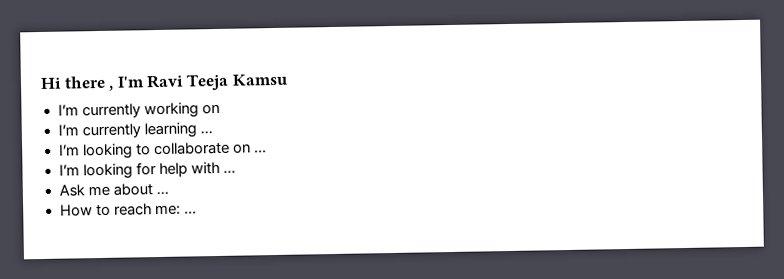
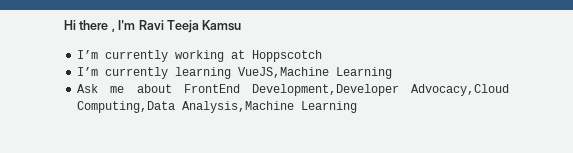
- I’m currently working on
+ I’m currently working at Hoppscotch
- I’m currently learning ...
- I’m looking to collaborate on ...
- I’m looking for help with ...
- Ask me about ...
- How to reach me: ...
+ I’m currently learning VueJS,Machine Learning
+ Ask me about FrontEnd Development,Developer Advocacy,Cloud Computing,Data Analysis,Machine Learning

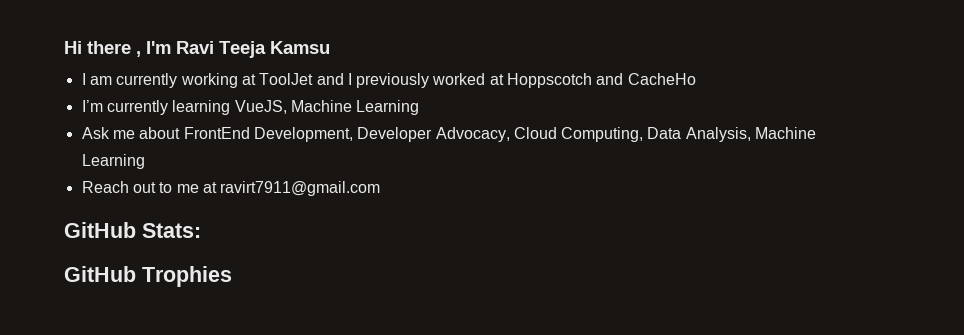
- I’m currently working at Hoppscotch
+ I am currently working at ToolJet and I previously worked at Hoppscotch and CacheHo
- I’m currently learning VueJS,Machine Learning
+ I’m currently learning VueJS, Machine Learning
- Ask me about FrontEnd Development,Developer Advocacy,Cloud Computing,Data Analysis,Machine Learning
+ Ask me about FrontEnd Development, Developer Advocacy, Cloud Computing, Data Analysis, Machine Learning
+ Reach out to me at ravirt7911@gmail.com
+ GitHub Stats:
+ GitHub Trophies

